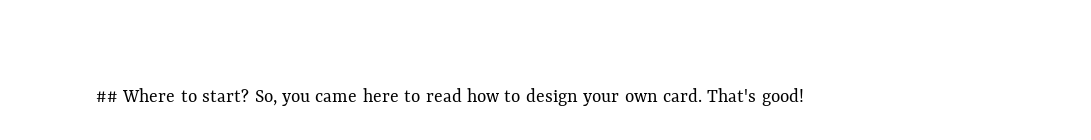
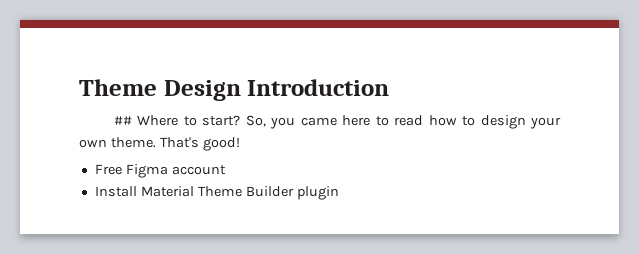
+ Theme Design Introduction
- So, you came here to read how to design your own card.
+ So, you came here to read how to design your own theme.
+ Free Figma account
+ Install Material Theme Builder plugin

